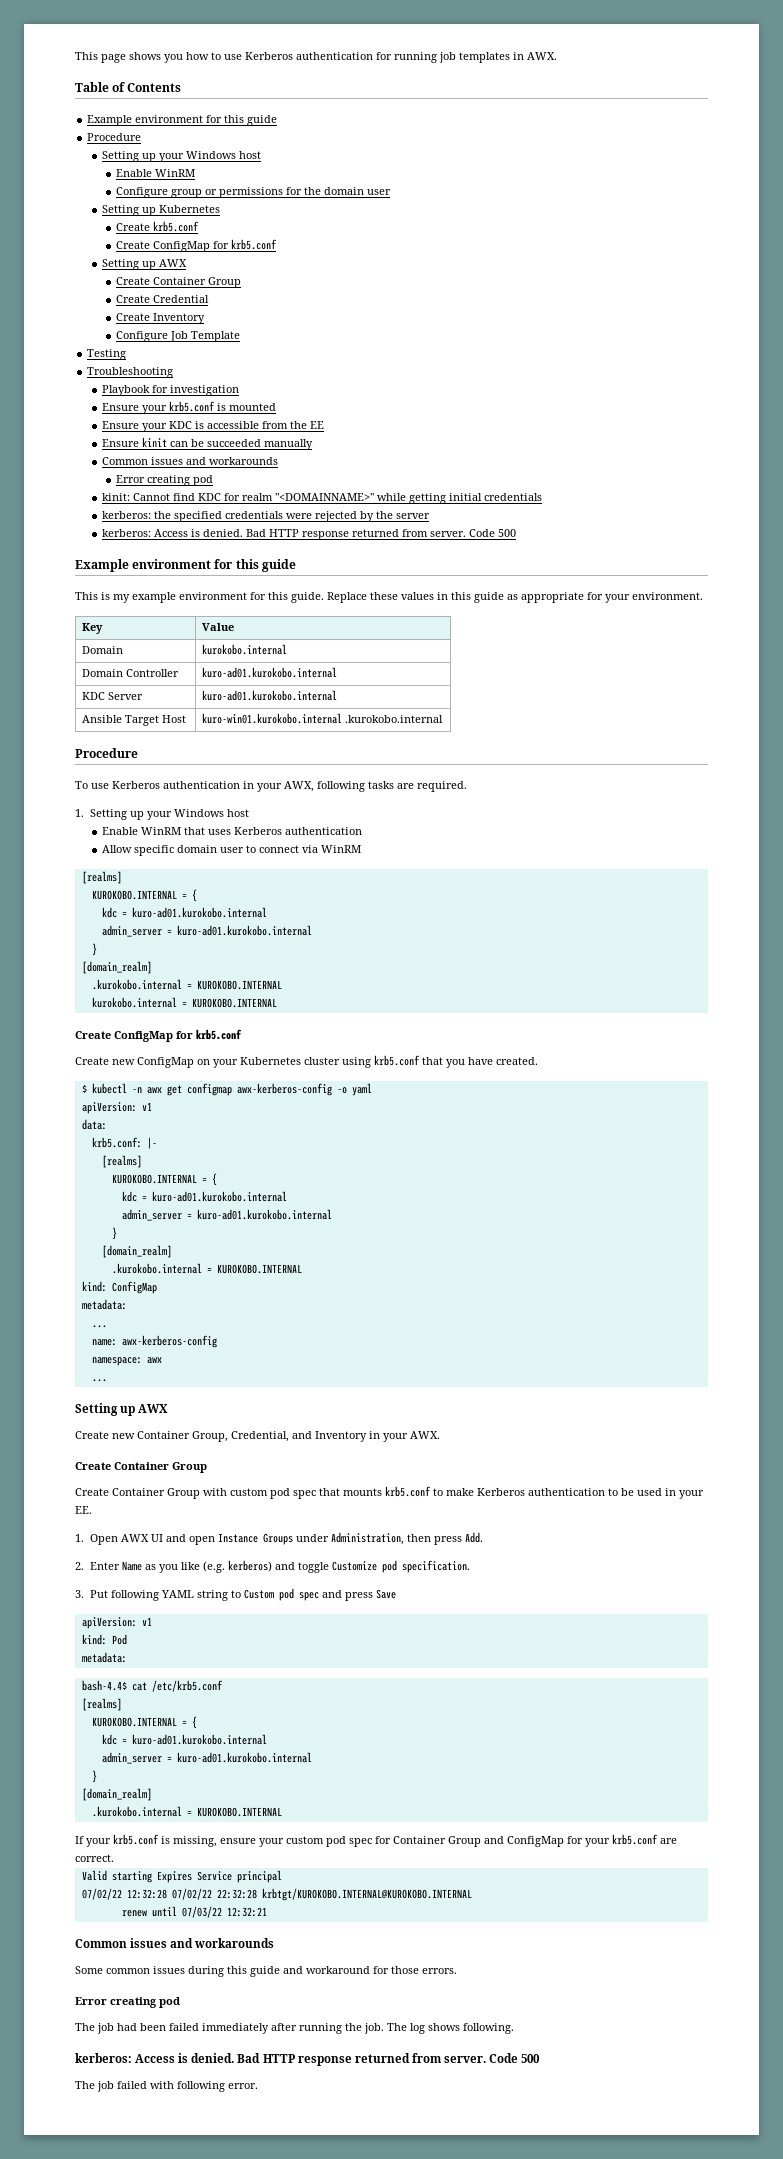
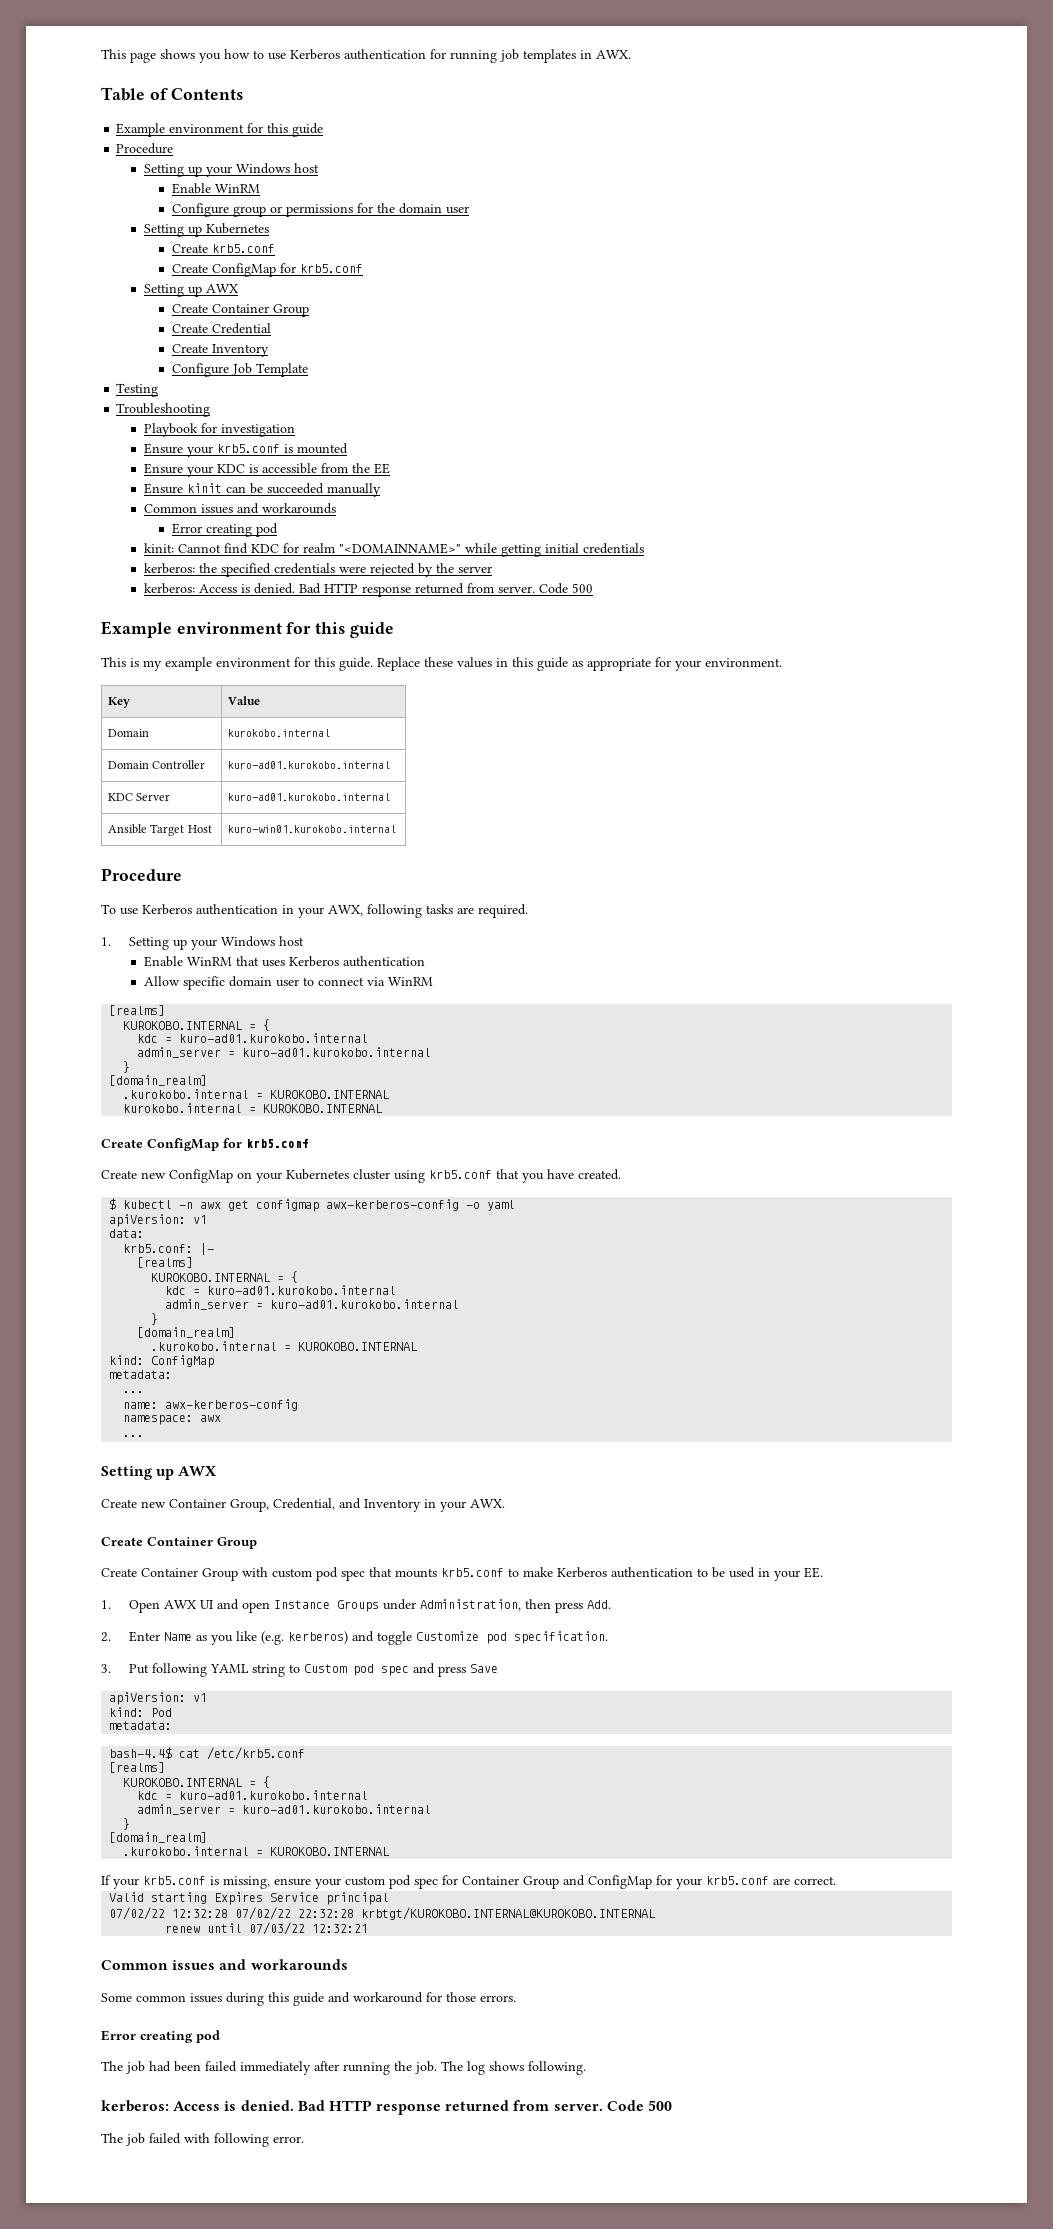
- Ansible Target Host | kuro-win01.kurokobo.internal .kurokobo.internal
+ Ansible Target Host | kuro-win01.kurokobo.internal

